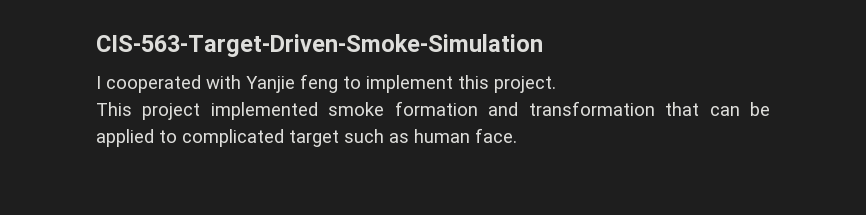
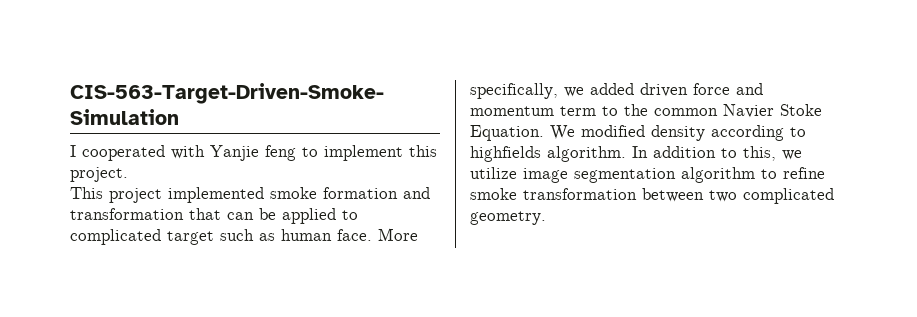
+ More specifically, we added driven force and momentum term to the common Navier Stoke Equation. We modified density according to highfields algorithm. In addition to this, we utilize image segmentation algorithm to refine smoke transformation between two complicated geometry.

